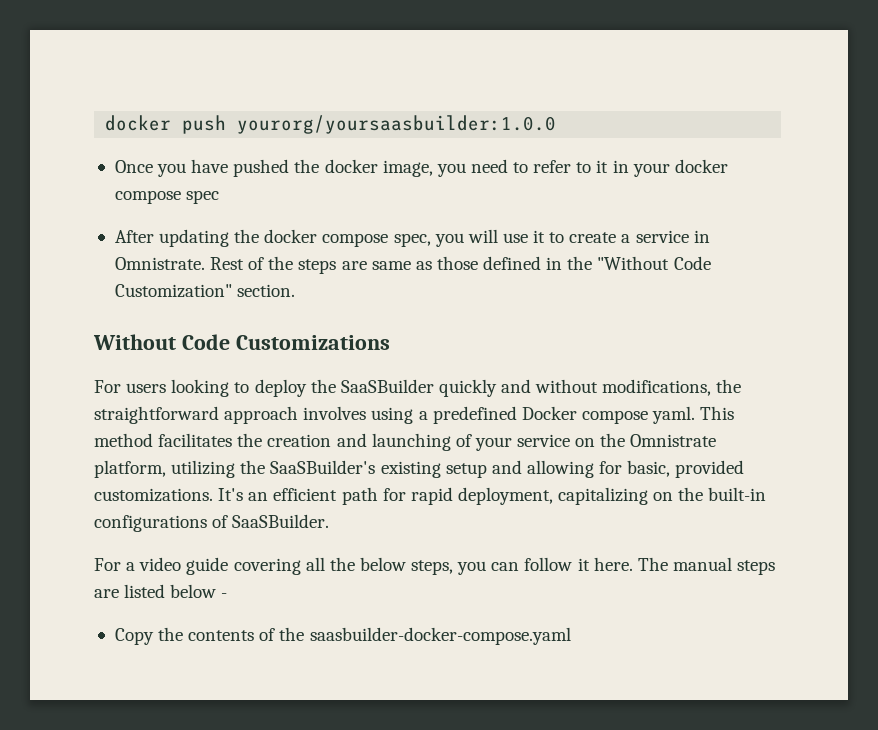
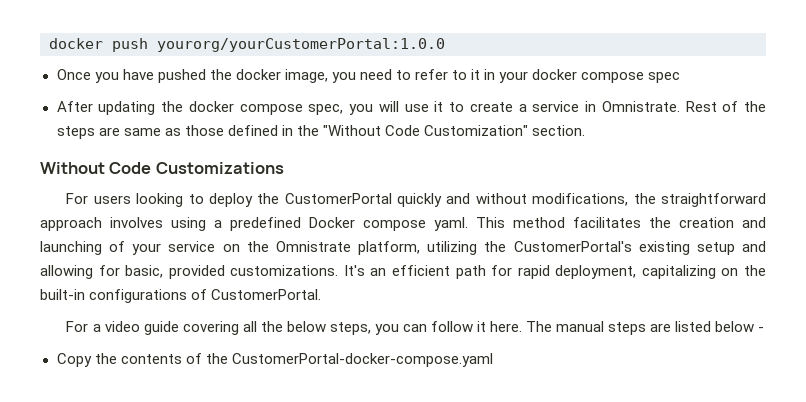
- docker push yourorg/yoursaasbuilder:1.0.0
+ docker push yourorg/yourCustomerPortal:1.0.0
- For users looking to deploy the SaaSBuilder quickly and without modifications, the straightforward approach involves using a predefined Docker compose yaml.
+ For users looking to deploy the CustomerPortal quickly and without modifications, the straightforward approach involves using a predefined Docker compose yaml.
- This method facilitates the creation and launching of your service on the Omnistrate platform, utilizing the SaaSBuilder's existing setup and allowing for basic, provided customizations.
+ This method facilitates the creation and launching of your service on the Omnistrate platform, utilizing the CustomerPortal's existing setup and allowing for basic, provided customizations.
- It's an efficient path for rapid deployment, capitalizing on the built-in configurations of SaaSBuilder.
+ It's an efficient path for rapid deployment, capitalizing on the built-in configurations of CustomerPortal.
- Copy the contents of the saasbuilder-docker-compose.yaml
+ Copy the contents of the CustomerPortal-docker-compose.yaml

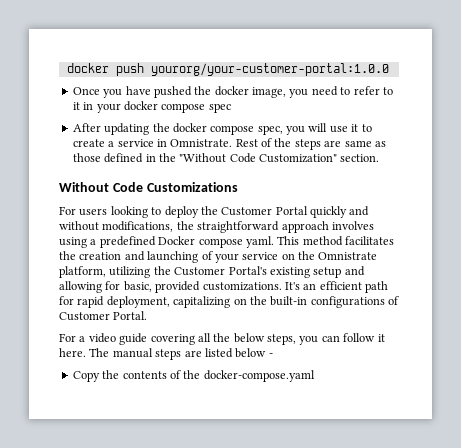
- docker push yourorg/yourCustomerPortal:1.0.0
+ docker push yourorg/your-customer-portal:1.0.0
- For users looking to deploy the CustomerPortal quickly and without modifications, the straightforward approach involves using a predefined Docker compose yaml.
+ For users looking to deploy the Customer Portal quickly and without modifications, the straightforward approach involves using a predefined Docker compose yaml.
- This method facilitates the creation and launching of your service on the Omnistrate platform, utilizing the CustomerPortal's existing setup and allowing for basic, provided customizations.
+ This method facilitates the creation and launching of your service on the Omnistrate platform, utilizing the Customer Portal's existing setup and allowing for basic, provided customizations.
- It's an efficient path for rapid deployment, capitalizing on the built-in configurations of CustomerPortal.
+ It's an efficient path for rapid deployment, capitalizing on the built-in configurations of Customer Portal.
- Copy the contents of the CustomerPortal-docker-compose.yaml
+ Copy the contents of the docker-compose.yaml

